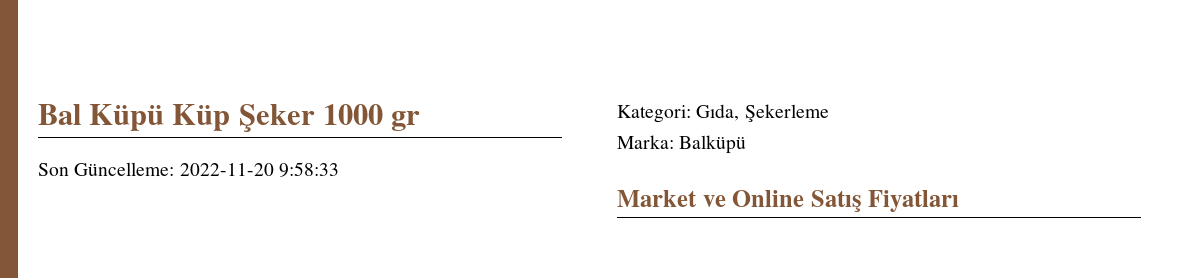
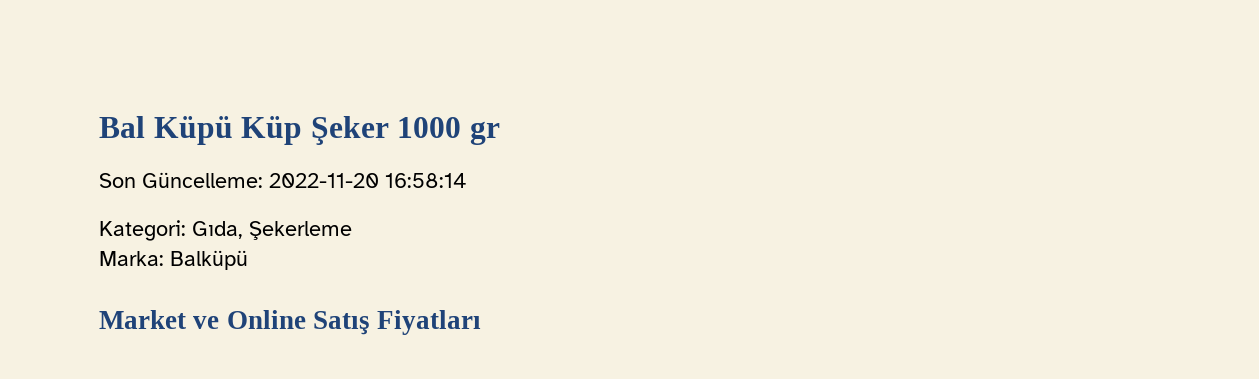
- Son Güncelleme: 2022-11-20 9:58:33
+ Son Güncelleme: 2022-11-20 16:58:14

